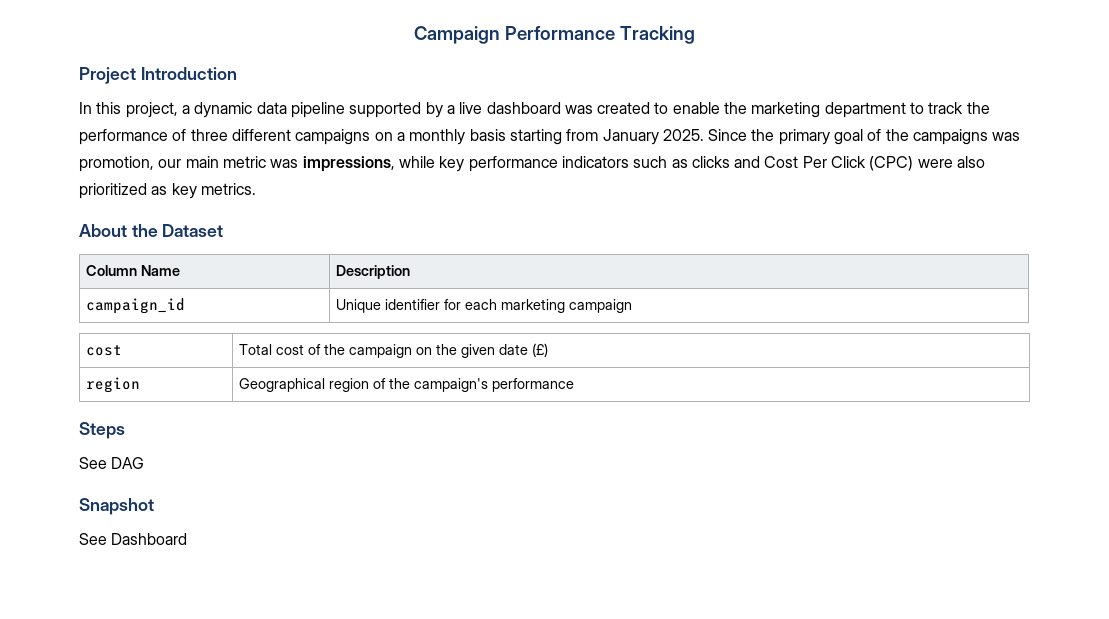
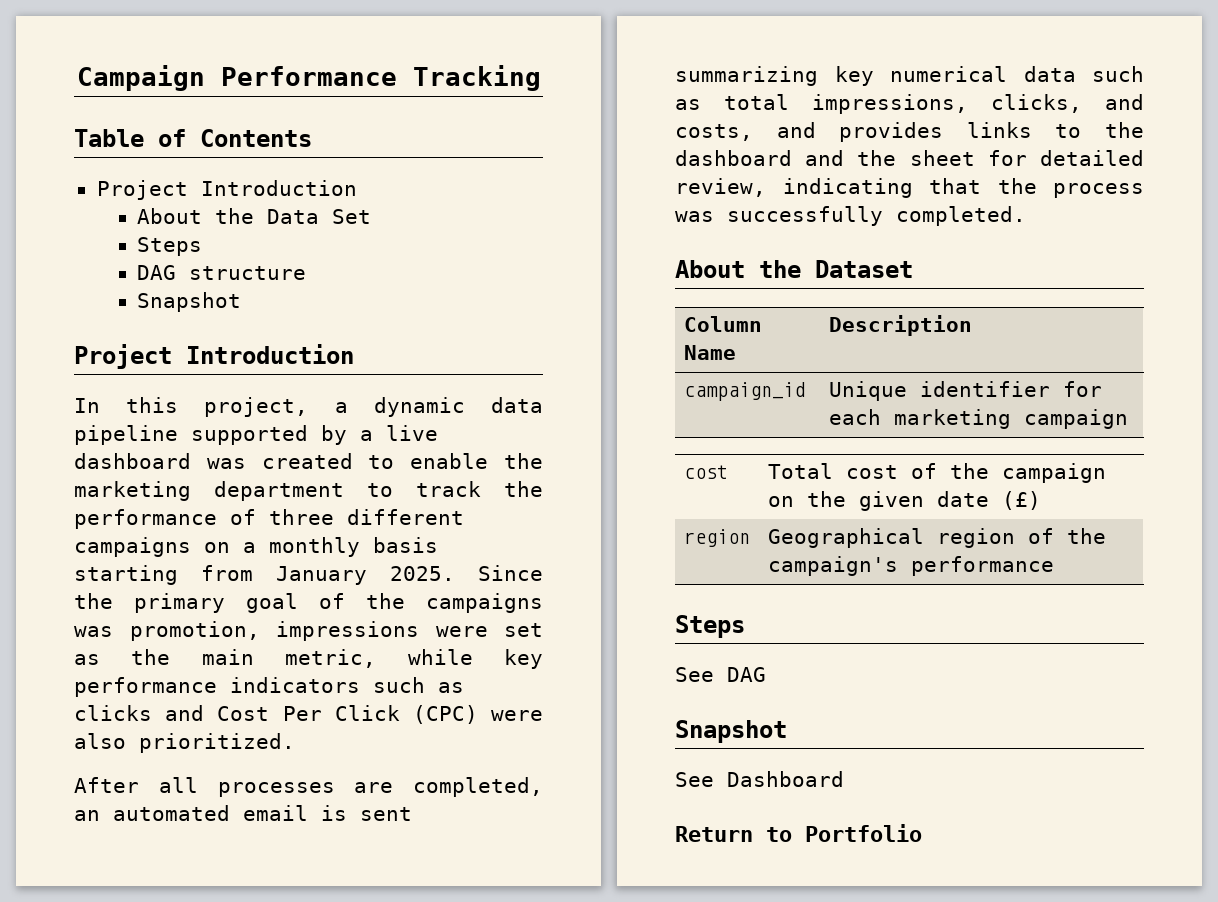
+ Table of Contents
+ Project Introduction
+ About the Data Set
+ Steps
+ DAG structure
+ Snapshot
- Since the primary goal of the campaigns was promotion, our main metric was impressions, while key performance indicators such as clicks and Cost Per Click (CPC) were also prioritized as key metrics.
+ Since the primary goal of the campaigns was promotion, impressions were set as the main metric, while key performance indicators such as clicks and Cost Per Click (CPC) were also prioritized.
+ After all processes are completed, an automated email is sent summarizing key numerical data such as total impressions, clicks, and costs, and provides links to the dashboard and the sheet for detailed review, indicating that the process was successfully completed.
+ Return to Portfolio

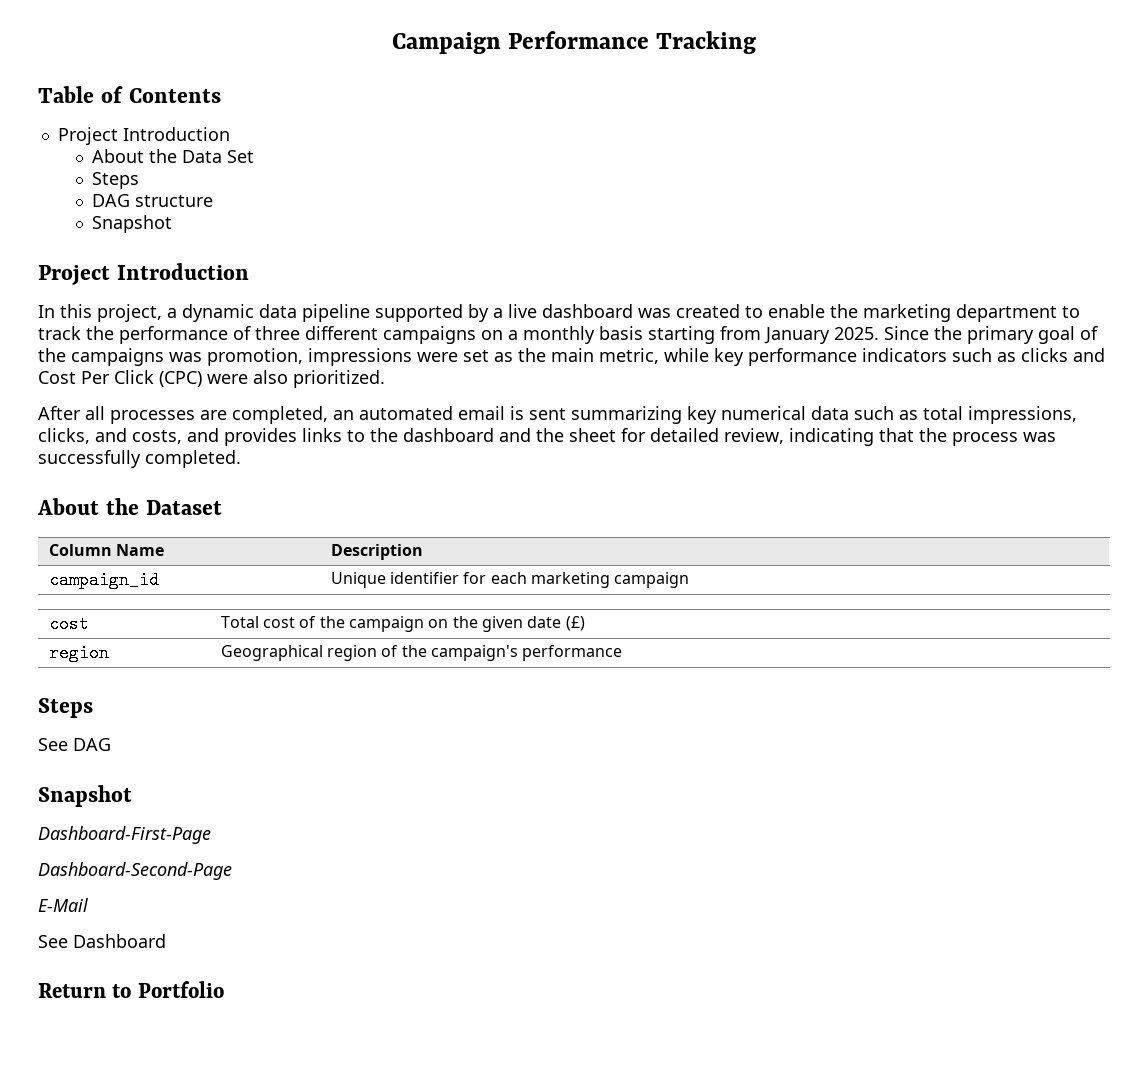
+ Dashboard-First-Page
+ Dashboard-Second-Page
+ E-Mail

